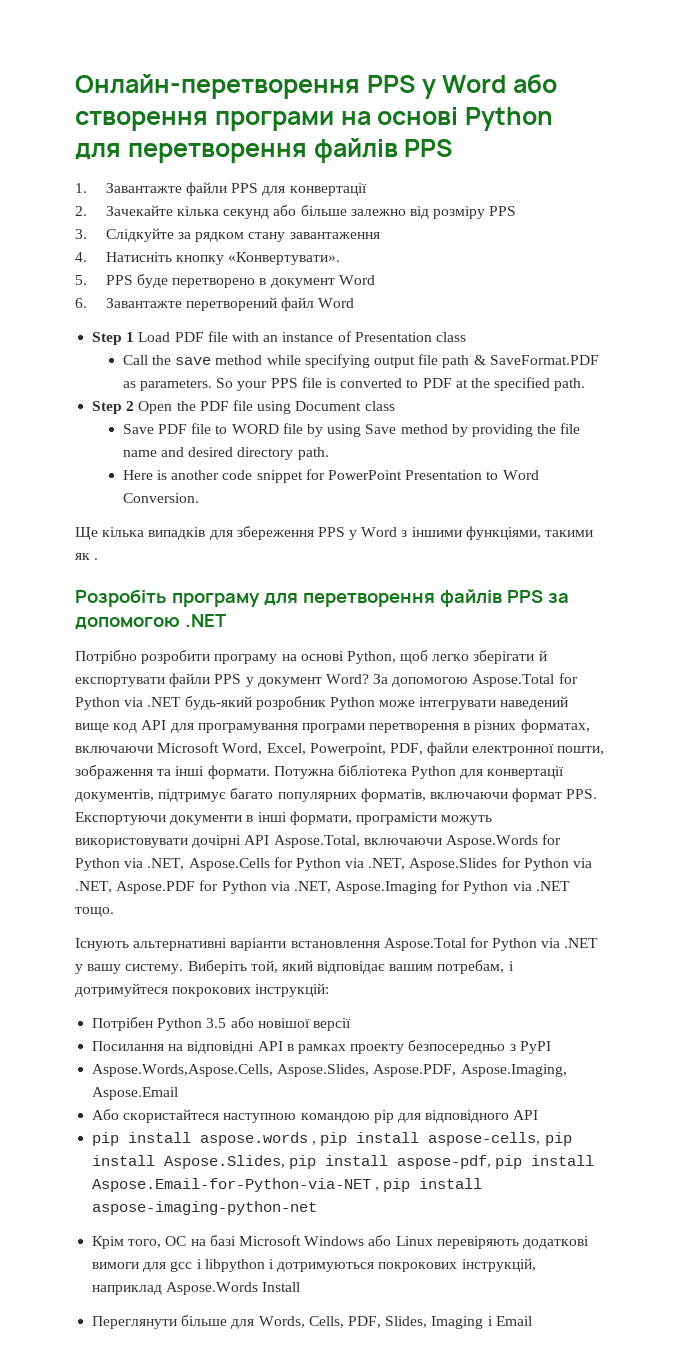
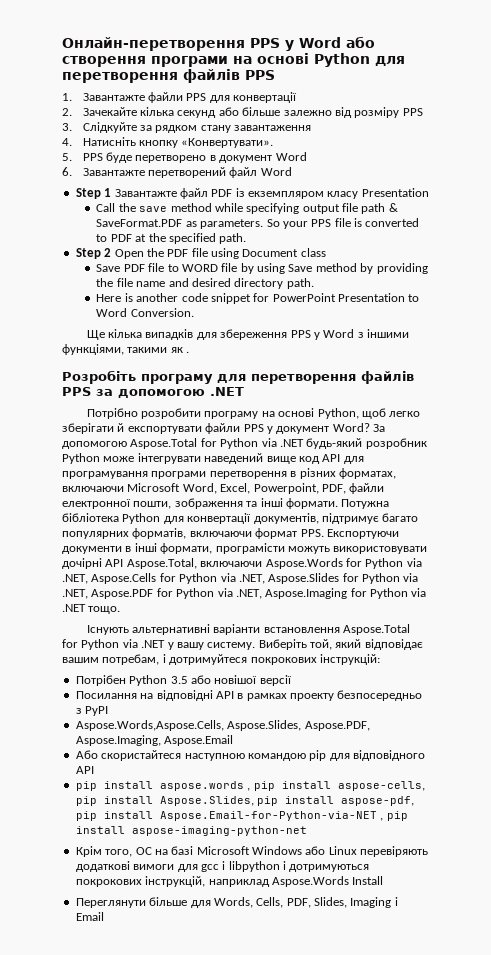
- Step 1 Load PDF file with an instance of Presentation class
+ Step 1 Завантажте файл PDF із екземпляром класу Presentation

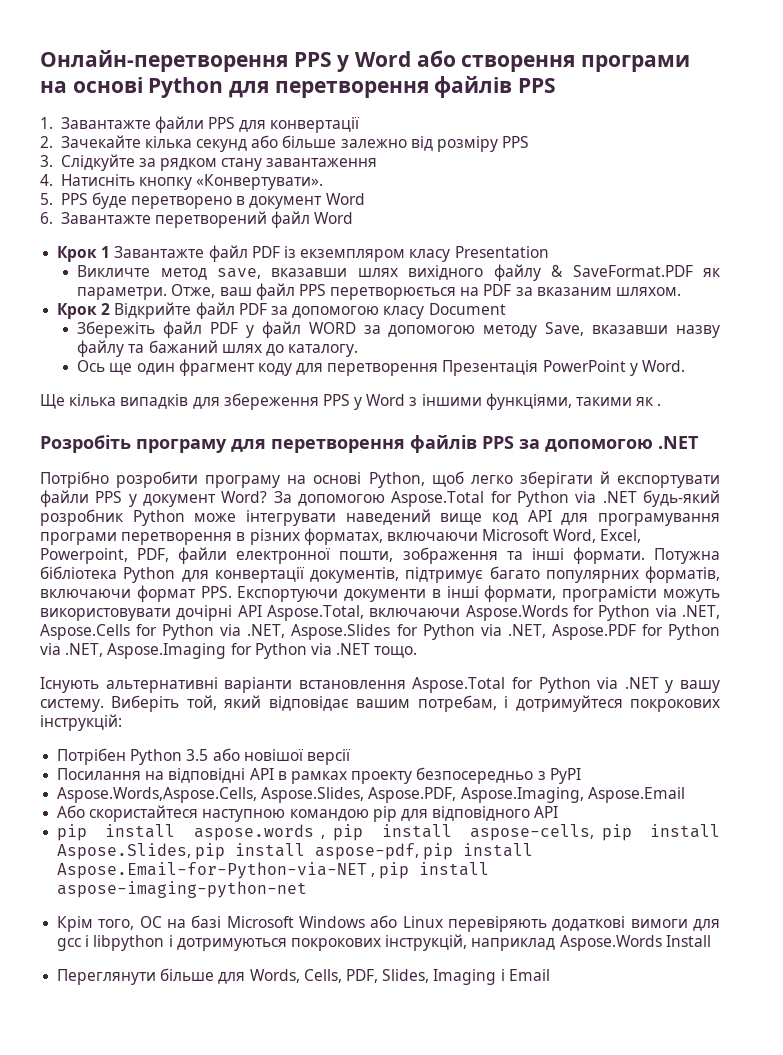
- Step 1 Завантажте файл PDF із екземпляром класу Presentation
+ Крок 1 Завантажте файл PDF із екземпляром класу Presentation
- Call the save method while specifying output file path & SaveFormat.PDF as parameters. So your PPS file is converted to PDF at the specified path.
- Step 2 Open the PDF file using Document class
- Save PDF file to WORD file by using Save method by providing the file name and desired directory path.
- Here is another code snippet for PowerPoint Presentation to Word Conversion.
+ Викличте метод save, вказавши шлях вихідного файлу & SaveFormat.PDF як параметри. Отже, ваш файл PPS перетворюється на PDF за вказаним шляхом.
+ Крок 2 Відкрийте файл PDF за допомогою класу Document
+ Збережіть файл PDF у файл WORD за допомогою методу Save, вказавши назву файлу та бажаний шлях до каталогу.
+ Ось ще один фрагмент коду для перетворення Презентація PowerPoint у Word.

